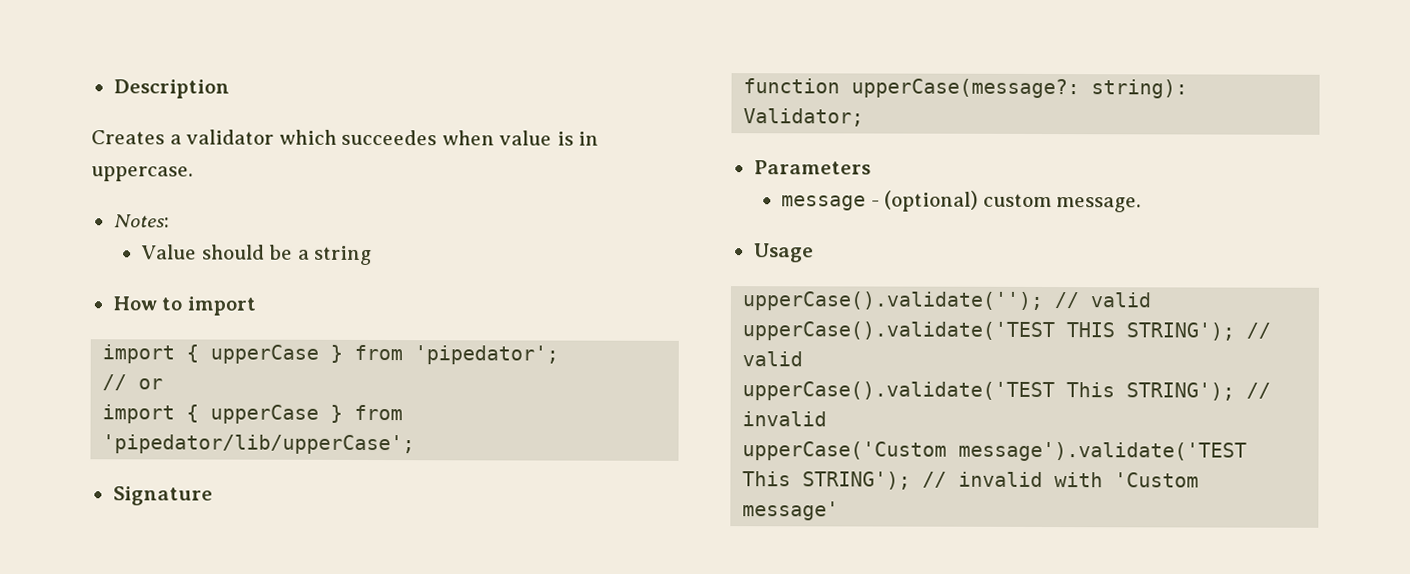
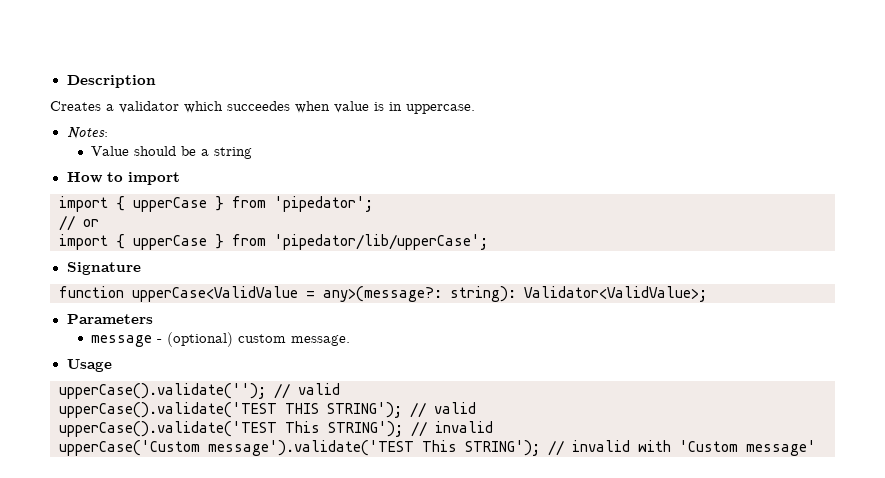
- function upperCase(message?: string): Validator;
+ function upperCase<ValidValue = any>(message?: string): Validator<ValidValue>;

